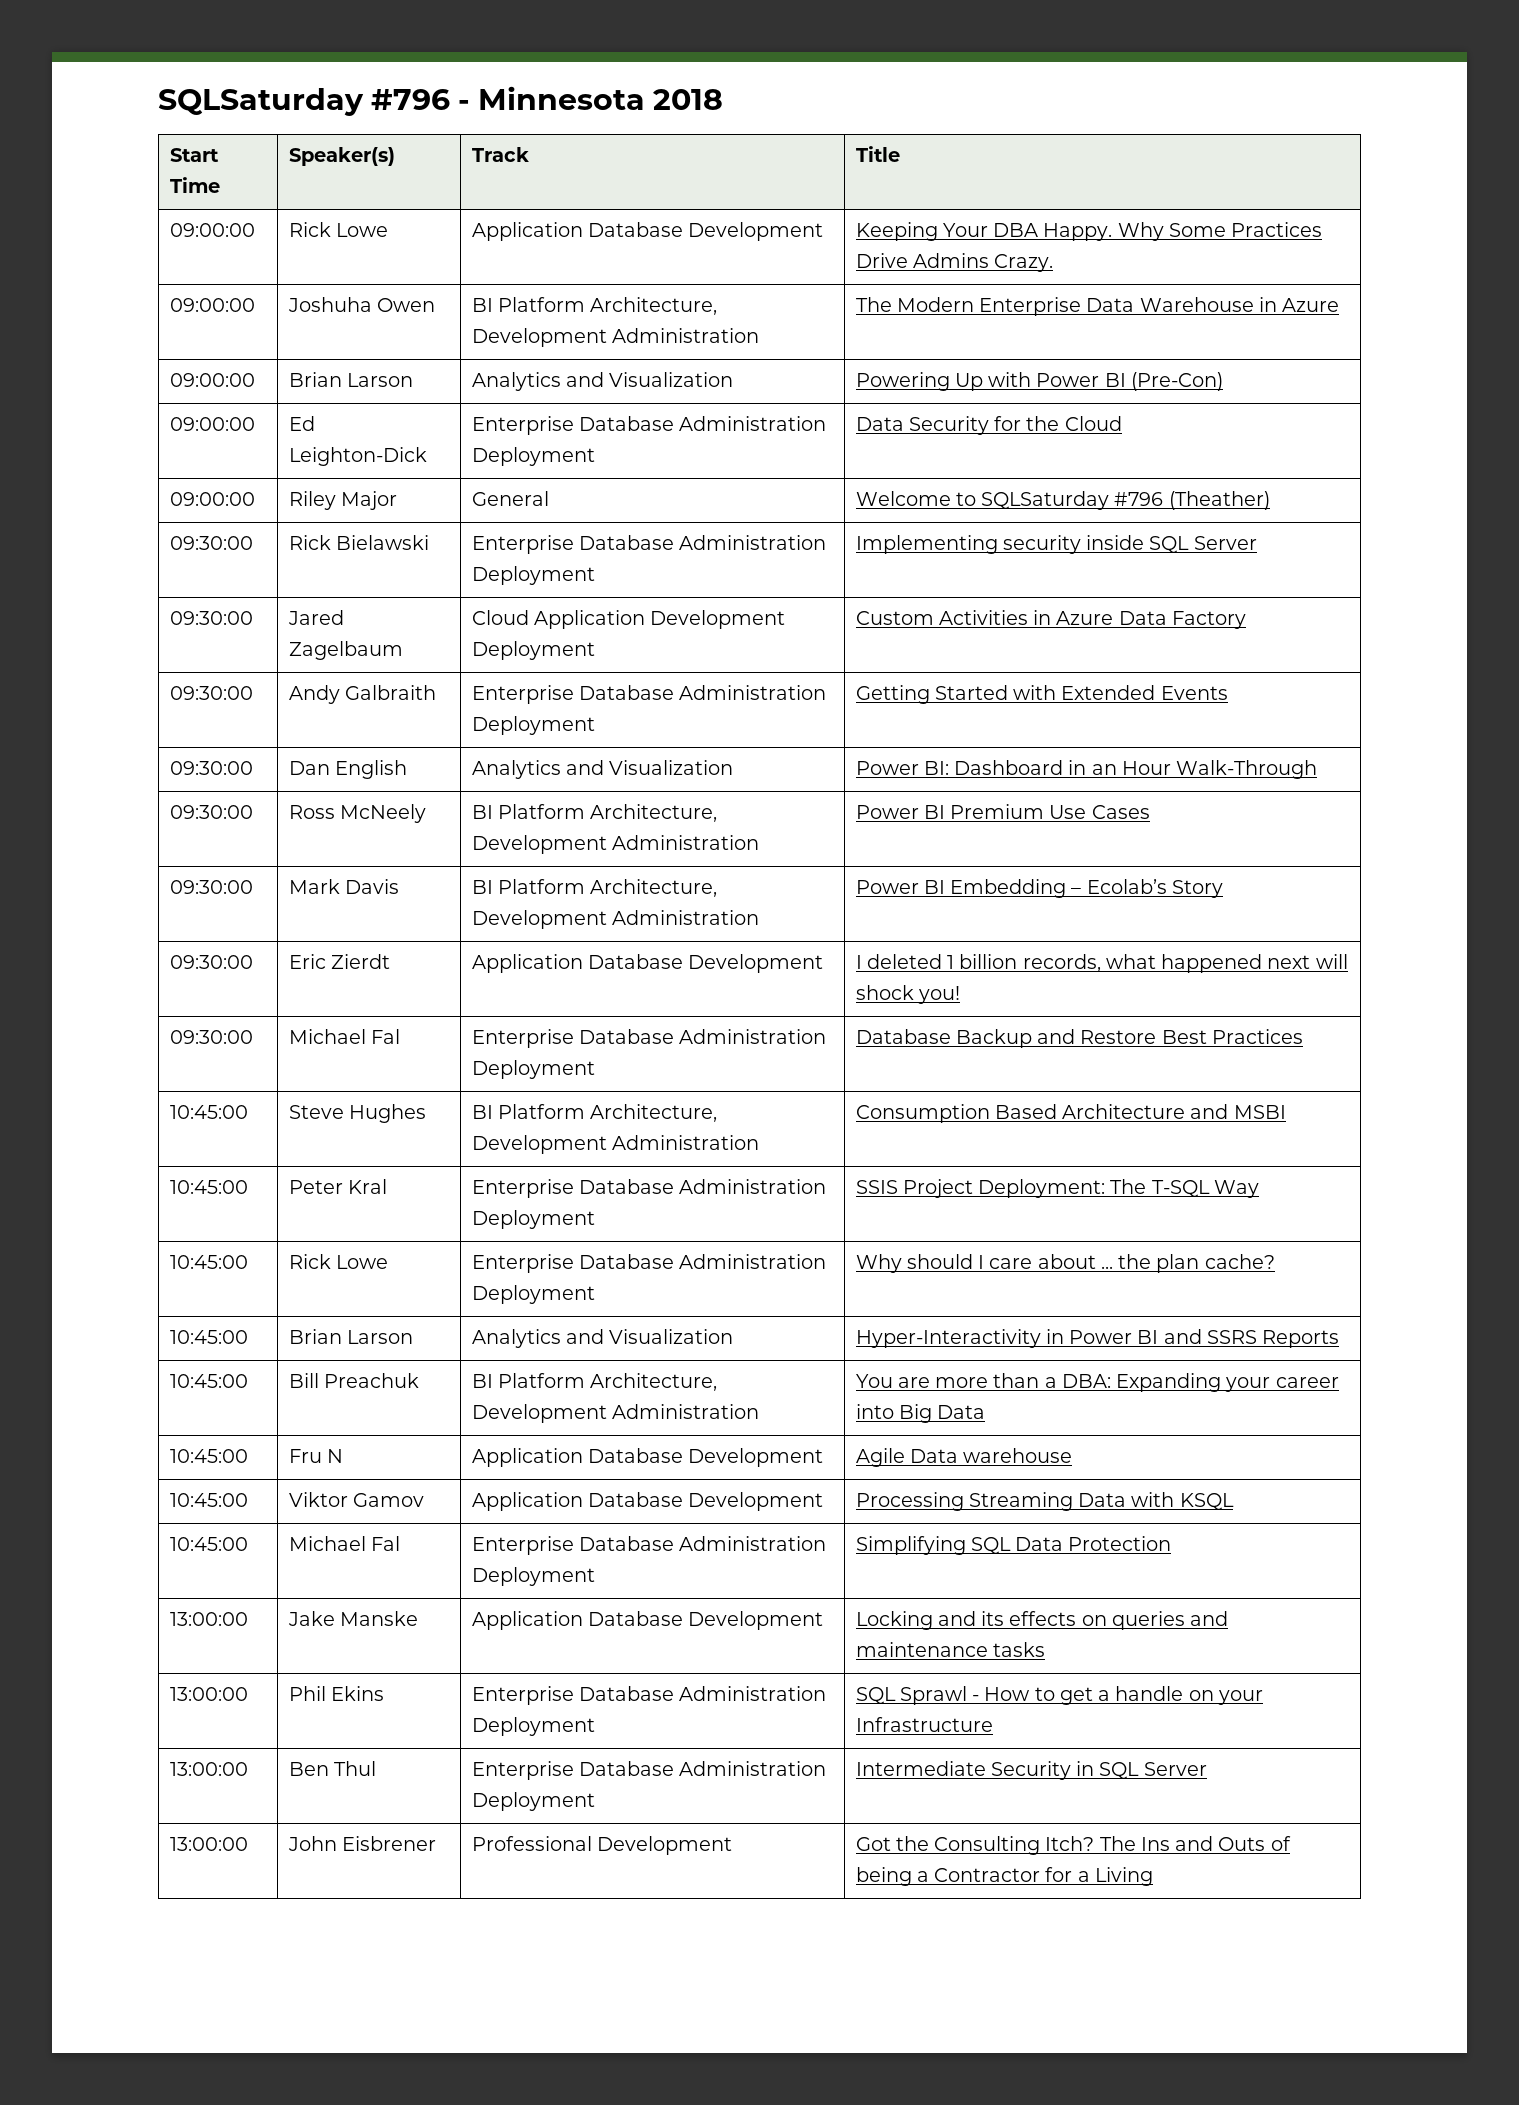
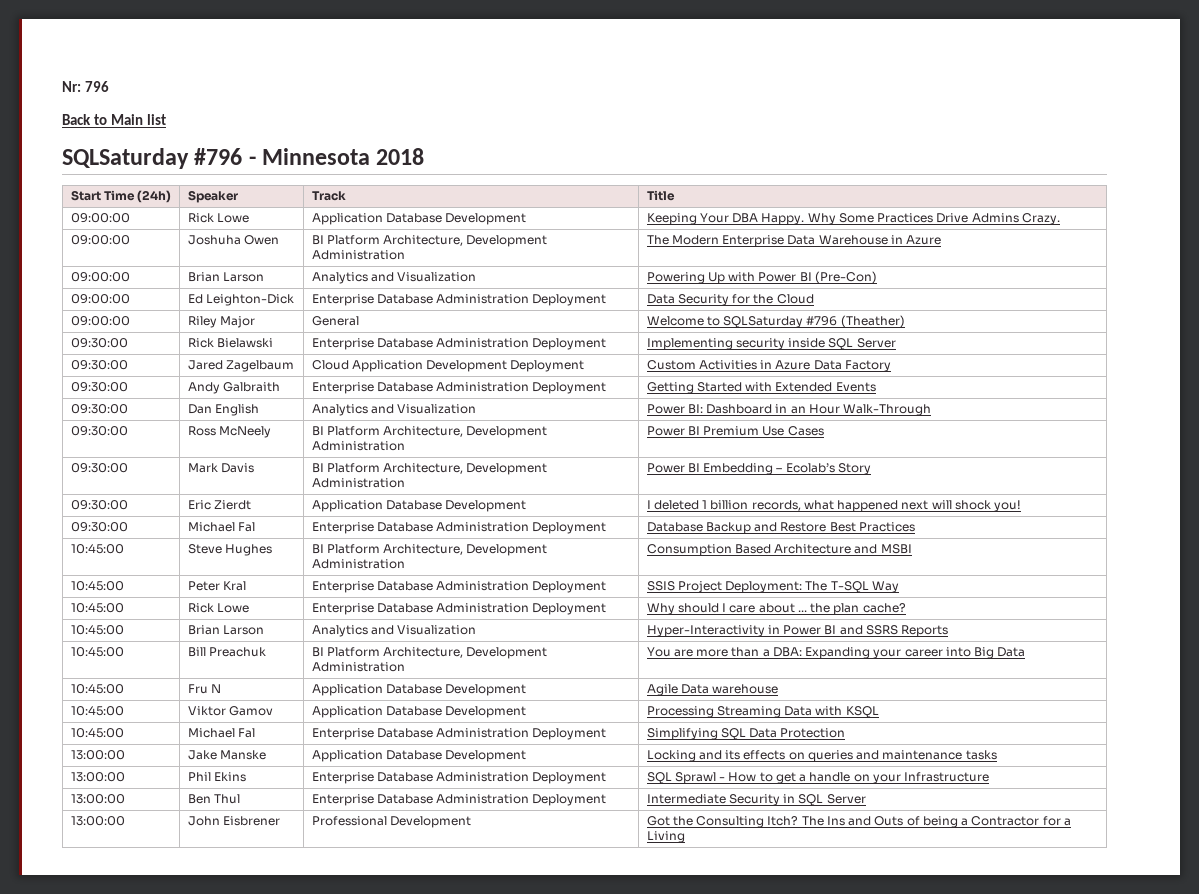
+ Nr: 796
+ Back to Main list
- Start Time | Speaker(s) | Track | Title
+ Start Time (24h) | Speaker | Track | Title

